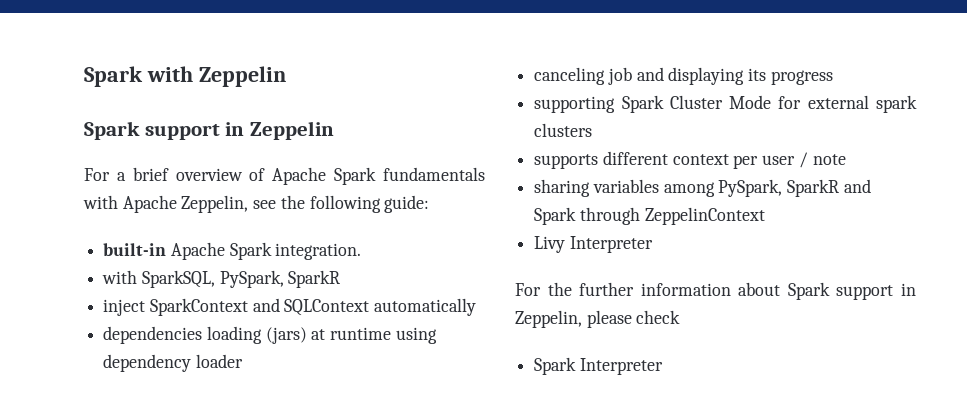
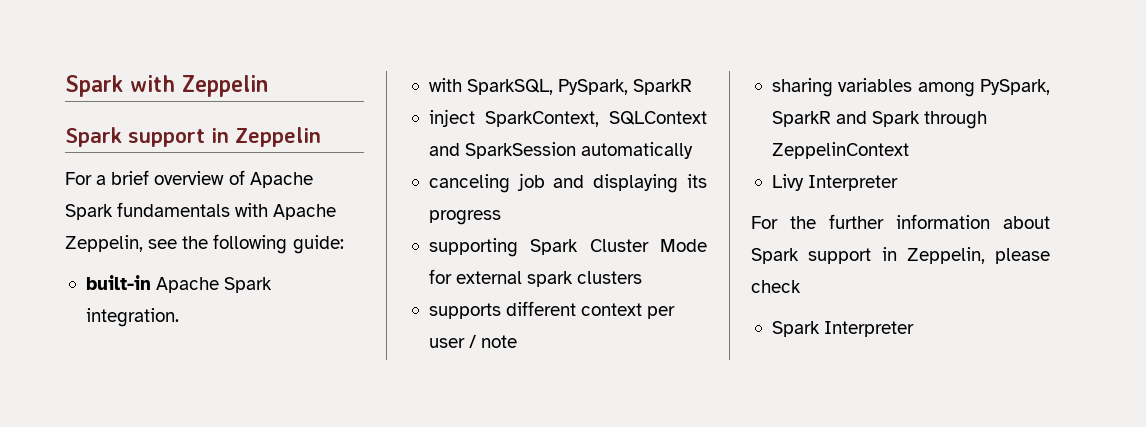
- inject SparkContext and SQLContext automatically
- dependencies loading (jars) at runtime using dependency loader
+ inject SparkContext, SQLContext and SparkSession automatically

